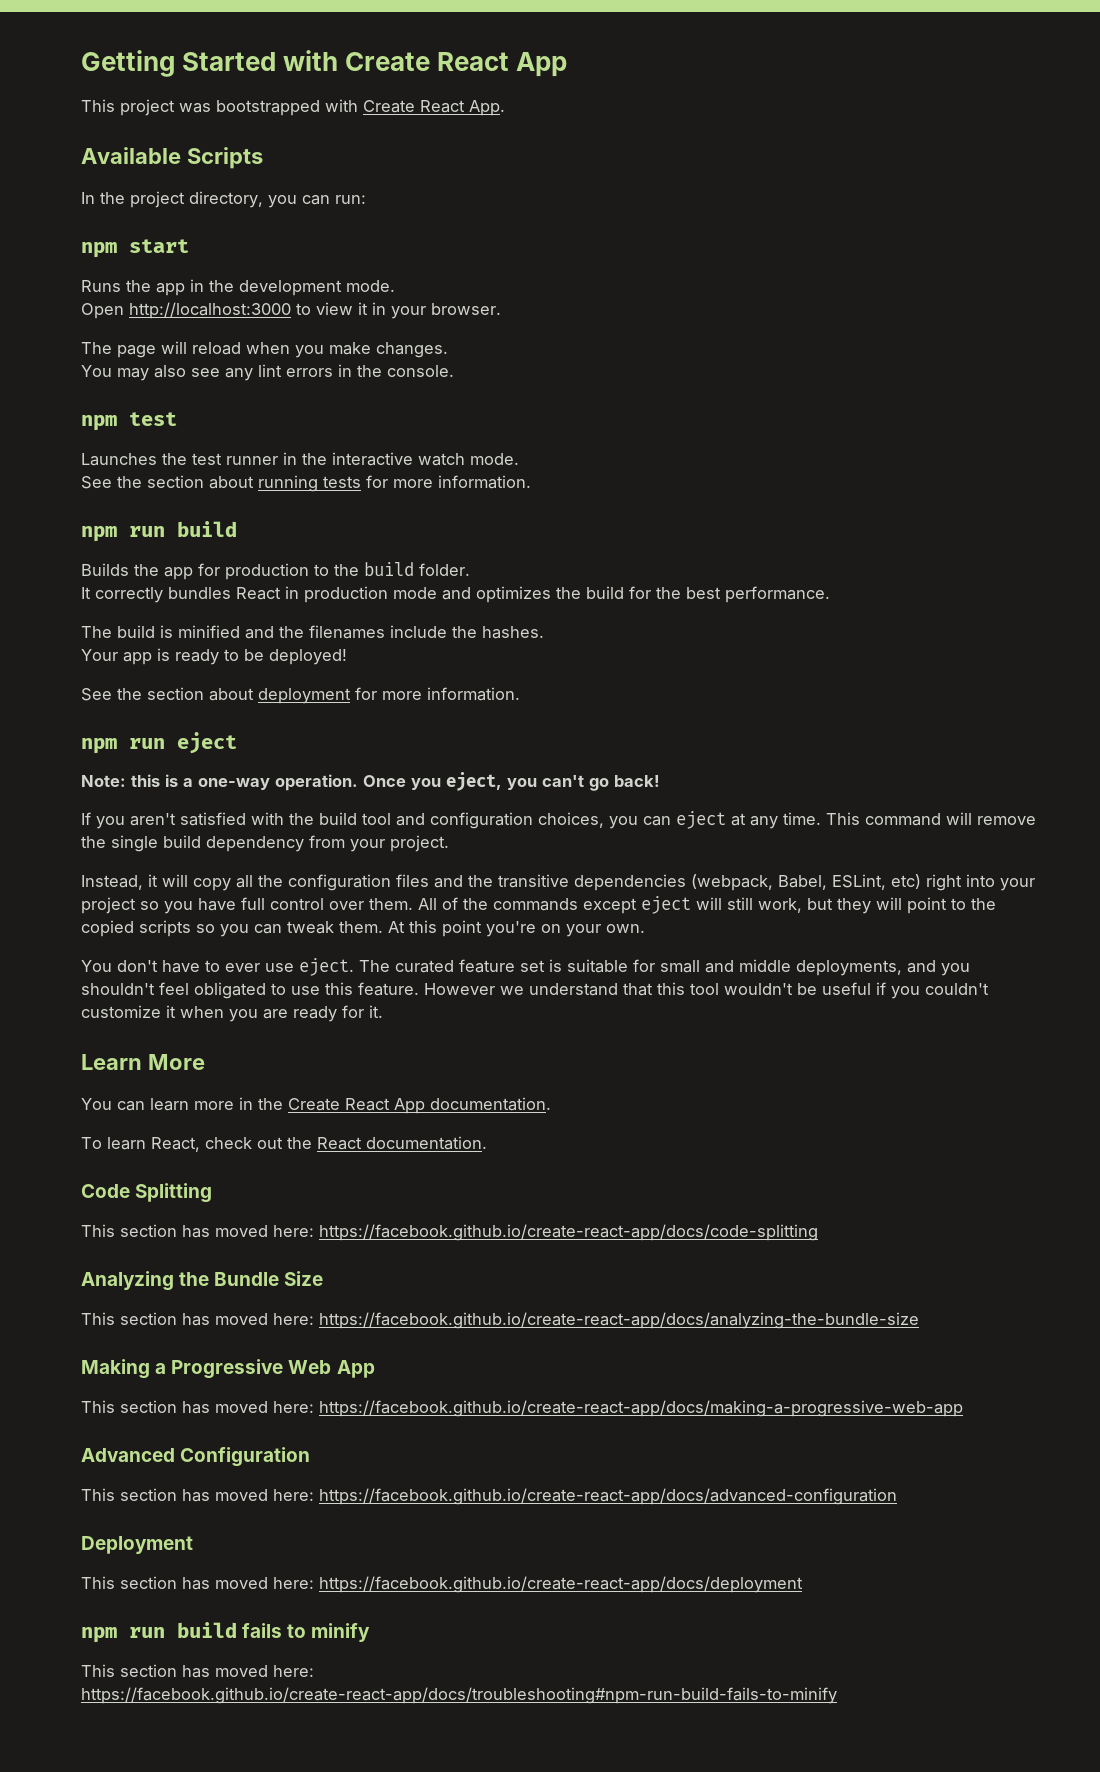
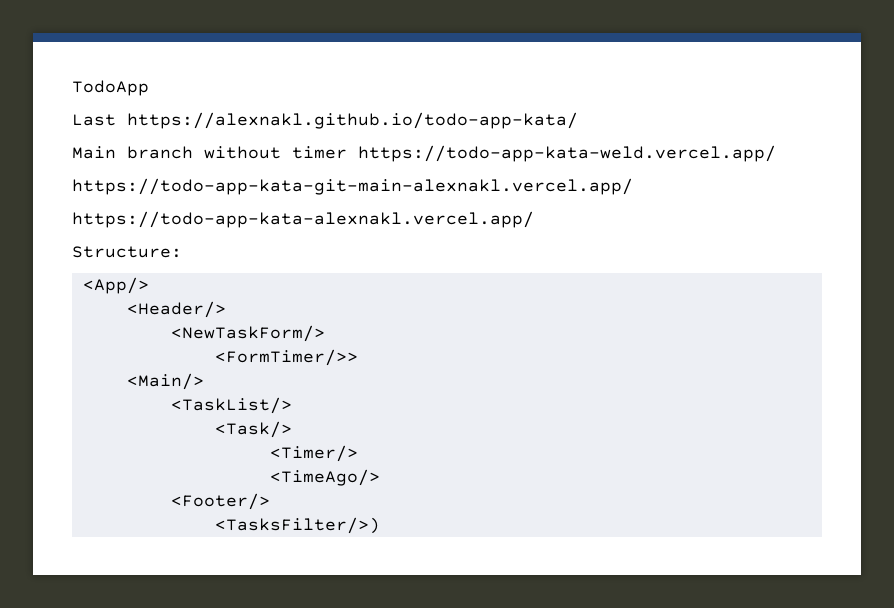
- Getting Started with Create React App
- This project was bootstrapped with Create React App.
- Available Scripts
- In the project directory, you can run:
- npm start
- Runs the app in the development mode.
- Open http://localhost:3000 to view it in your browser.
- The page will reload when you make changes.
- You may also see any lint errors in the console.
- npm test
- Launches the test runner in the interactive watch mode.
- See the section about running tests for more information.
- npm run build
- Builds the app for production to the build folder.
- It correctly bundles React in production mode and optimizes the build for the best performance.
- The build is minified and the filenames include the hashes.
- Your app is ready to be deployed!
- See the section about deployment for more information.
- npm run eject
- Note: this is a one-way operation. Once you eject, you can't go back!
- If you aren't satisfied with the build tool and configuration choices, you can eject at any time. This command will remove the single build dependency from your project.
- Instead, it will copy all the configuration files and the transitive dependencies (webpack, Babel, ESLint, etc) right into your project so you have full control over them. All of the commands except eject will still work, but they will point to the copied scripts so you can tweak them. At this point you're on your own.
- You don't have to ever use eject. The curated feature set is suitable for small and middle deployments, and you shouldn't feel obligated to use this feature. However we understand that this tool wouldn't be useful if you couldn't customize it when you are ready for it.
- Learn More
- You can learn more in the Create React App documentation.
- To learn React, check out the React documentation.
- Code Splitting
- This section has moved here: https://facebook.github.io/create-react-app/docs/code-splitting
- Analyzing the Bundle Size
- This section has moved here: https://facebook.github.io/create-react-app/docs/analyzing-the-bundle-size
- Making a Progressive Web App
- This section has moved here: https://facebook.github.io/create-react-app/docs/making-a-progressive-web-app
- Advanced Configuration
- This section has moved here: https://facebook.github.io/create-react-app/docs/advanced-configuration
- Deployment
- This section has moved here: https://facebook.github.io/create-react-app/docs/deployment
- npm run build fails to minify
- This section has moved here: https://facebook.github.io/create-react-app/docs/troubleshooting#npm-run-build-fails-to-minify
+ TodoApp
+ Last https://alexnakl.github.io/todo-app-kata/
+ Main branch without timer https://todo-app-kata-weld.vercel.app/
+ https://todo-app-kata-git-main-alexnakl.vercel.app/
+ https://todo-app-kata-alexnakl.vercel.app/
+ Structure:
+ <App/>
+ <Header/>
+ <NewTaskForm/>
+ <FormTimer/>>
+ <Main/>
+ <TaskList/>
+ <Task/>
+ <Timer/>
+ <TimeAgo/>
+ <Footer/>
+ <TasksFilter/>)

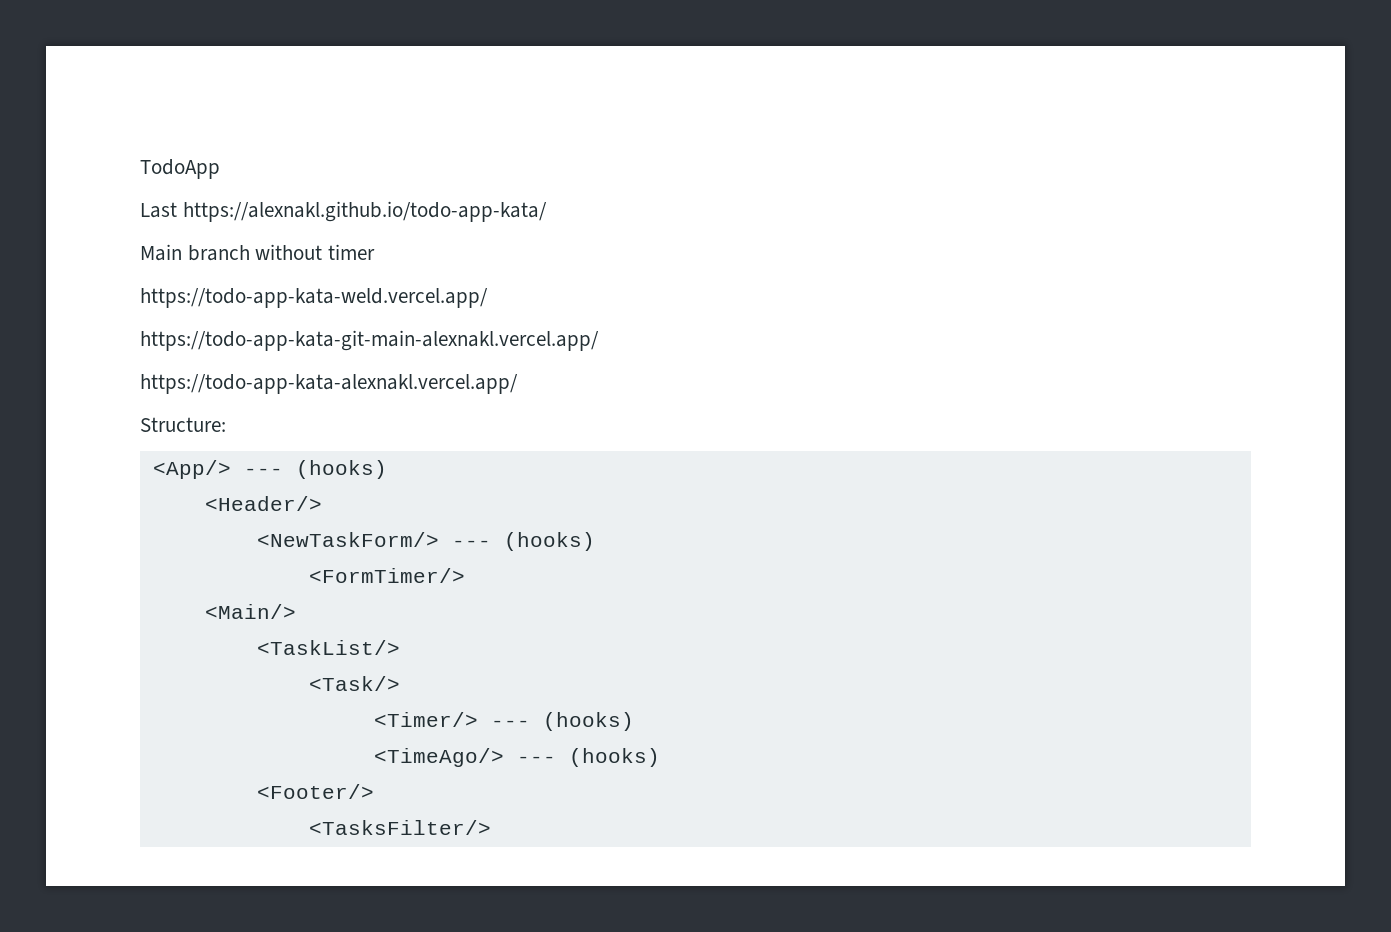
- Main branch without timer https://todo-app-kata-weld.vercel.app/
+ Main branch without timer
+ https://todo-app-kata-weld.vercel.app/
- <App/>
+ <App/> --- (hooks)
- <NewTaskForm/>
- <FormTimer/>>
+ <NewTaskForm/> --- (hooks)
+ <FormTimer/>
- <Timer/>
+ <Timer/> --- (hooks)
- <TimeAgo/>
+ <TimeAgo/> --- (hooks)
- <TasksFilter/>)
+ <TasksFilter/>

